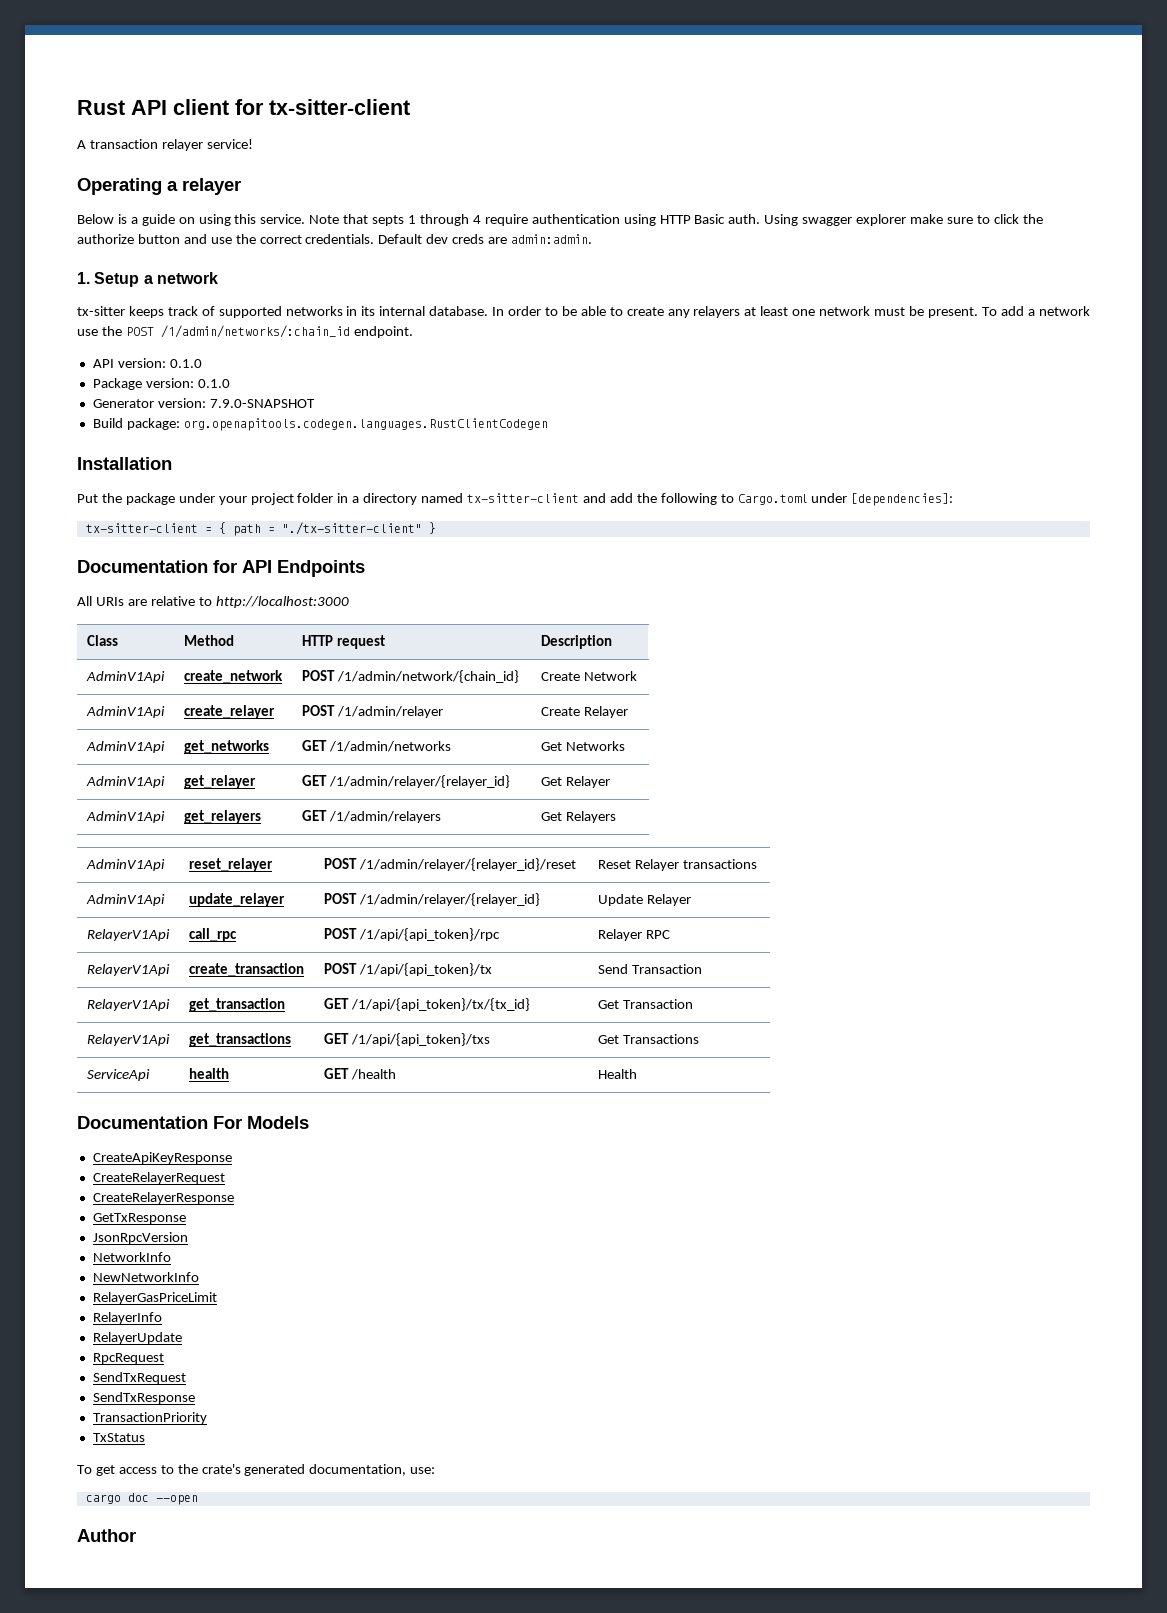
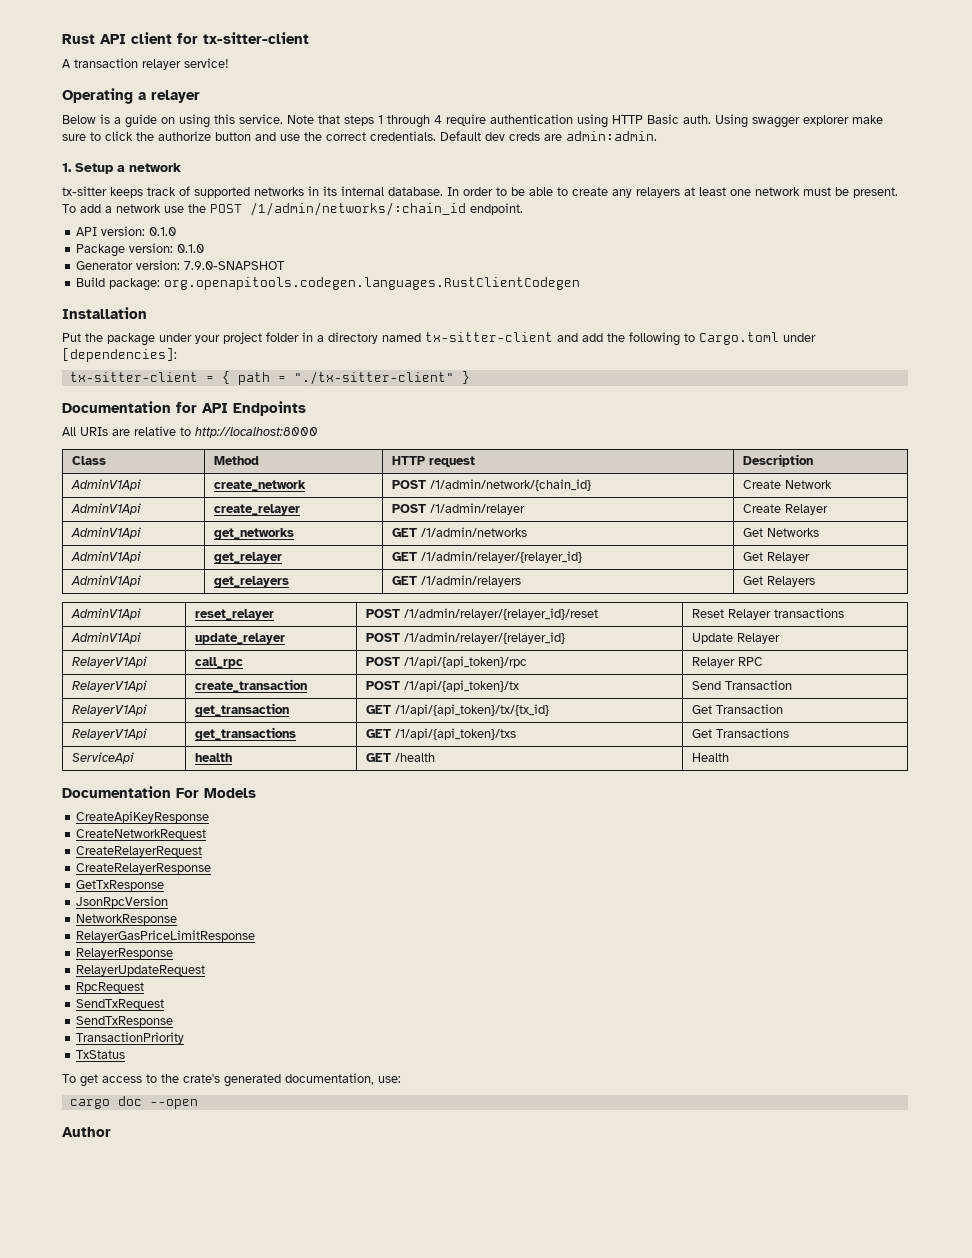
- Note that septs 1 through 4 require authentication using HTTP Basic auth.
+ Note that steps 1 through 4 require authentication using HTTP Basic auth.
- All URIs are relative to http://localhost:3000
+ All URIs are relative to http://localhost:8000
+ CreateNetworkRequest
- NetworkInfo
- NewNetworkInfo
- RelayerGasPriceLimit
- RelayerInfo
- RelayerUpdate
+ NetworkResponse
+ RelayerGasPriceLimitResponse
+ RelayerResponse
+ RelayerUpdateRequest

